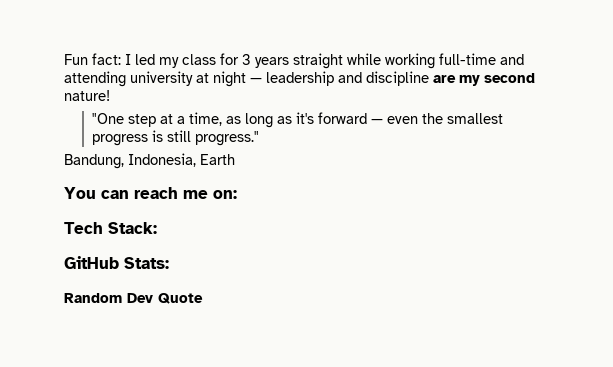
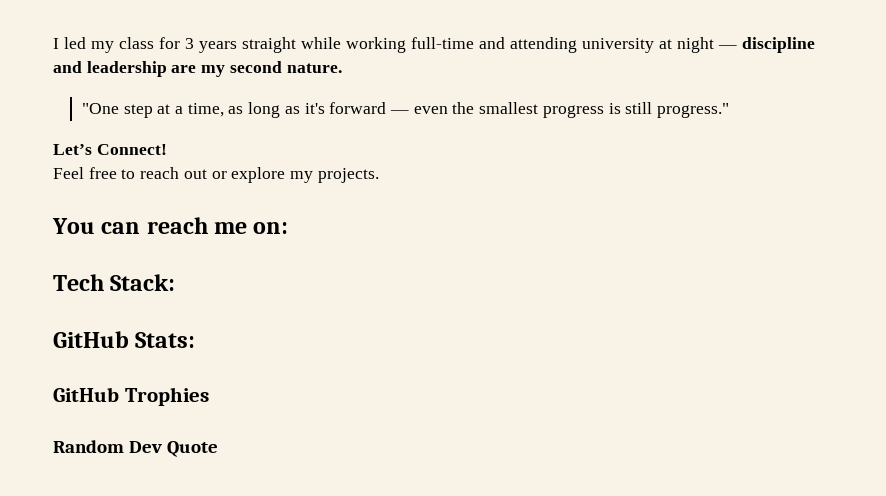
- Fun fact: I led my class for 3 years straight while working full-time and attending university at night — leadership and discipline are my second nature!
+ I led my class for 3 years straight while working full-time and attending university at night — discipline and leadership are my second nature.
- Bandung, Indonesia, Earth
+ Let’s Connect!
+ Feel free to reach out or explore my projects.
+ GitHub Trophies

